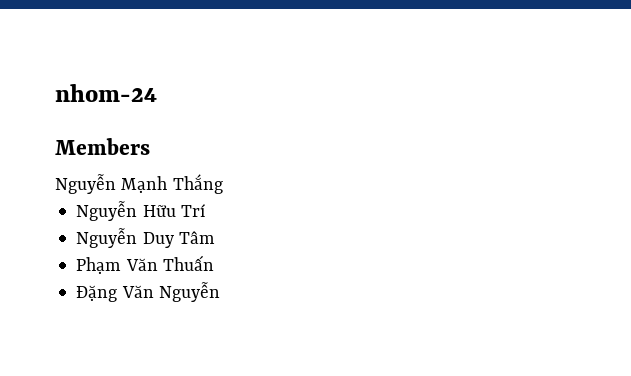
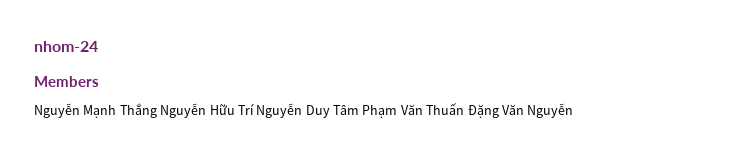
- Nguyễn Mạnh Thắng
- Nguyễn Hữu Trí
- Nguyễn Duy Tâm
- Phạm Văn Thuấn
- Đặng Văn Nguyễn
+ Nguyễn Mạnh Thắng Nguyễn Hữu Trí Nguyễn Duy Tâm Phạm Văn Thuấn Đặng Văn Nguyễn

